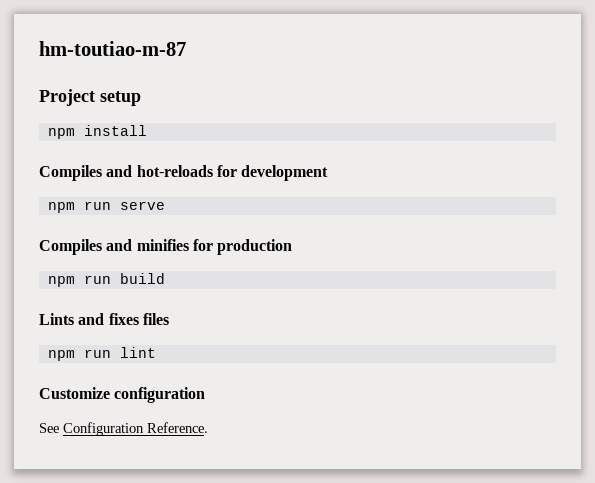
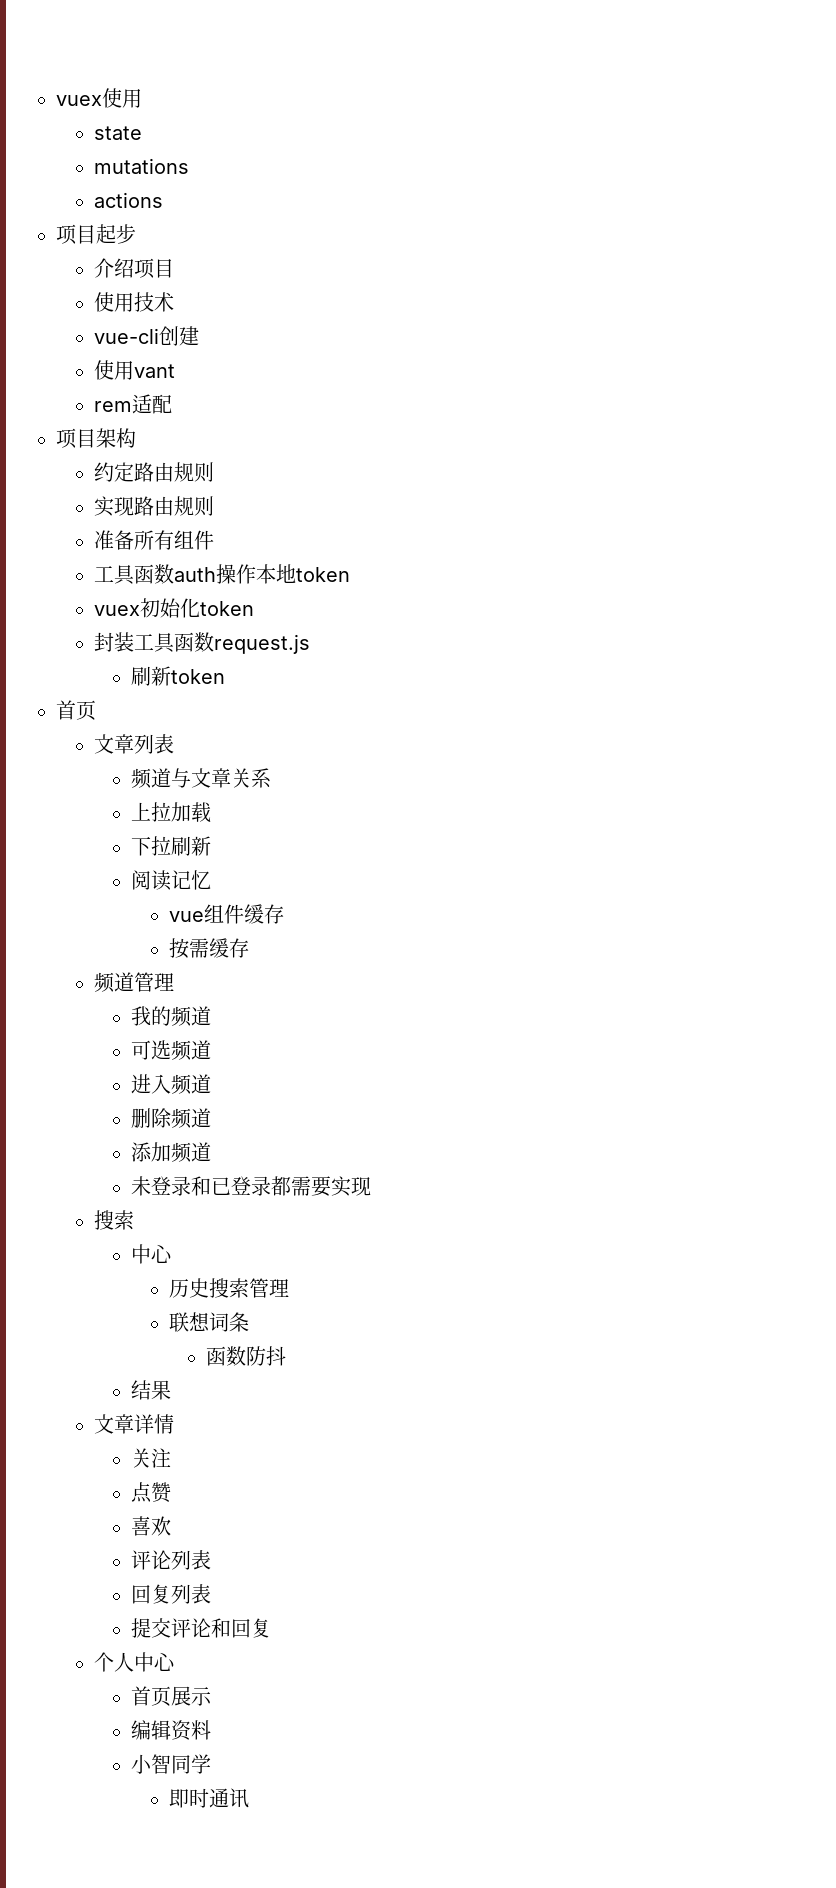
- hm-toutiao-m-87
- Project setup
- npm install
- Compiles and hot-reloads for development
- npm run serve
- Compiles and minifies for production
- npm run build
- Lints and fixes files
- npm run lint
- Customize configuration
- See Configuration Reference.
+ vuex使用
+ state
+ mutations
+ actions
+ 项目起步
+ 介绍项目
+ 使用技术
+ vue-cli创建
+ 使用vant
+ rem适配
+ 项目架构
+ 约定路由规则
+ 实现路由规则
+ 准备所有组件
+ 工具函数auth操作本地token
+ vuex初始化token
+ 封装工具函数request.js
+ 刷新token
+ 首页
+ 文章列表
+ 频道与文章关系
+ 上拉加载
+ 下拉刷新
+ 阅读记忆
+ vue组件缓存
+ 按需缓存
+ 频道管理
+ 我的频道
+ 可选频道
+ 进入频道
+ 删除频道
+ 添加频道
+ 未登录和已登录都需要实现
+ 搜索
+ 中心
+ 历史搜索管理
+ 联想词条
+ 函数防抖
+ 结果
+ 文章详情
+ 关注
+ 点赞
+ 喜欢
+ 评论列表
+ 回复列表
+ 提交评论和回复
+ 个人中心
+ 首页展示
+ 编辑资料
+ 小智同学
+ 即时通讯

